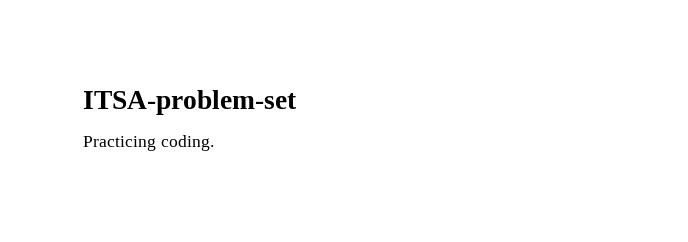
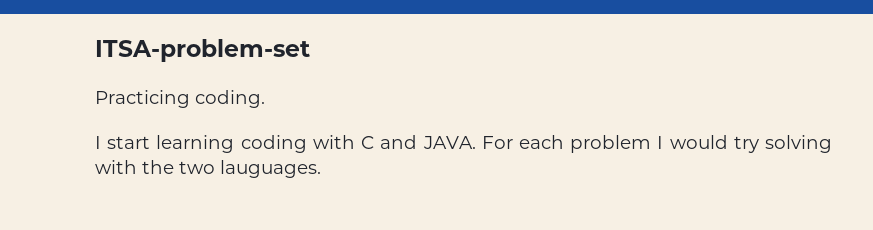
+ I start learning coding with C and JAVA. For each problem I would try solving with the two lauguages.

